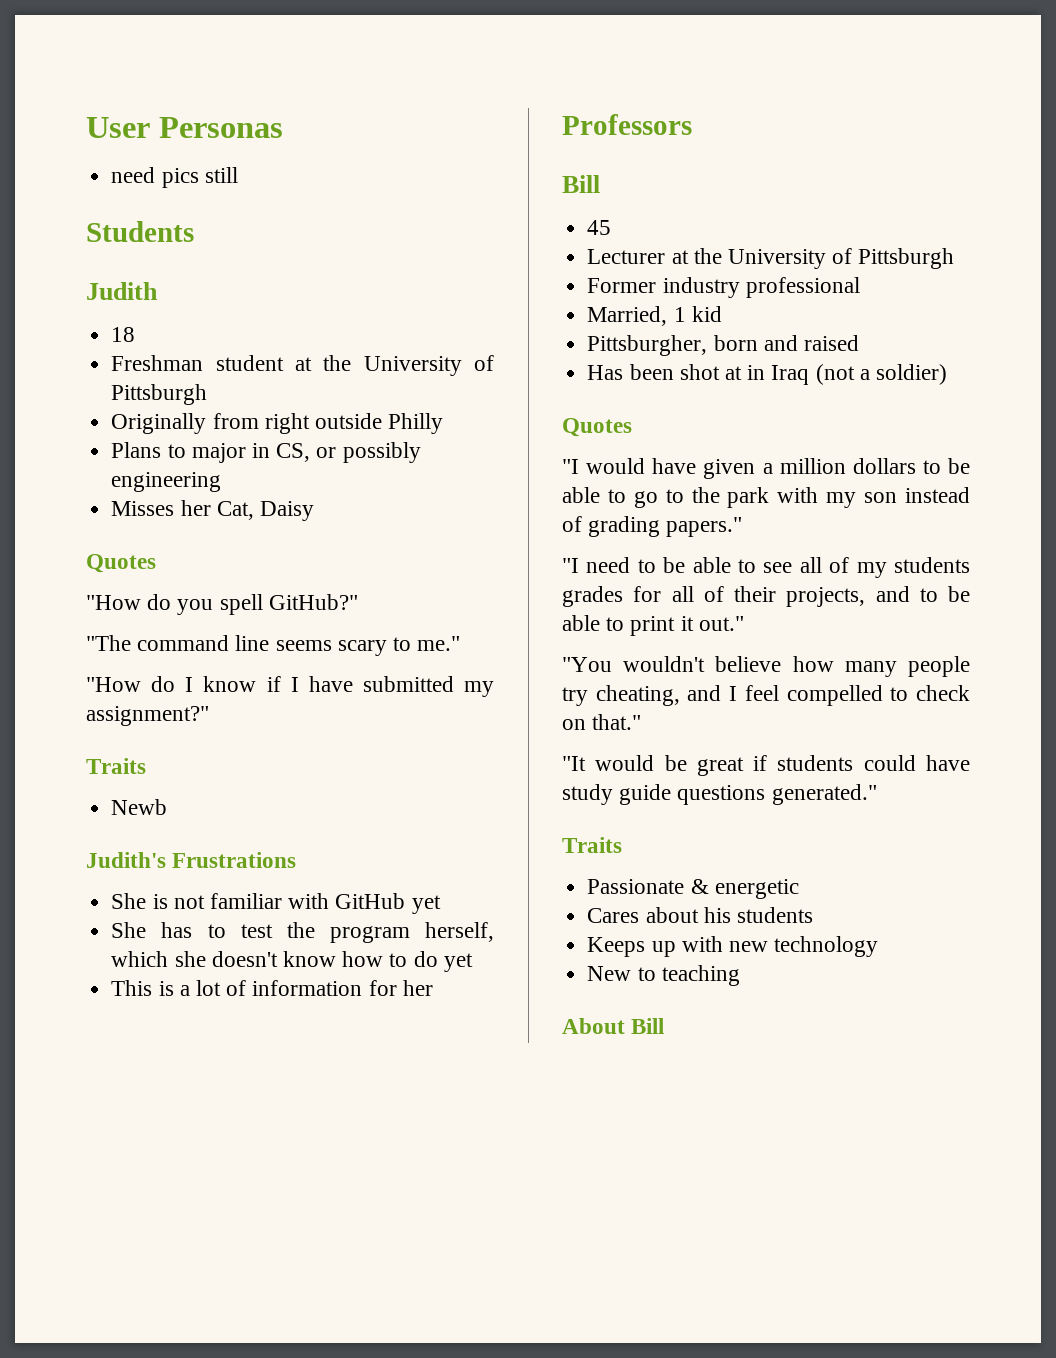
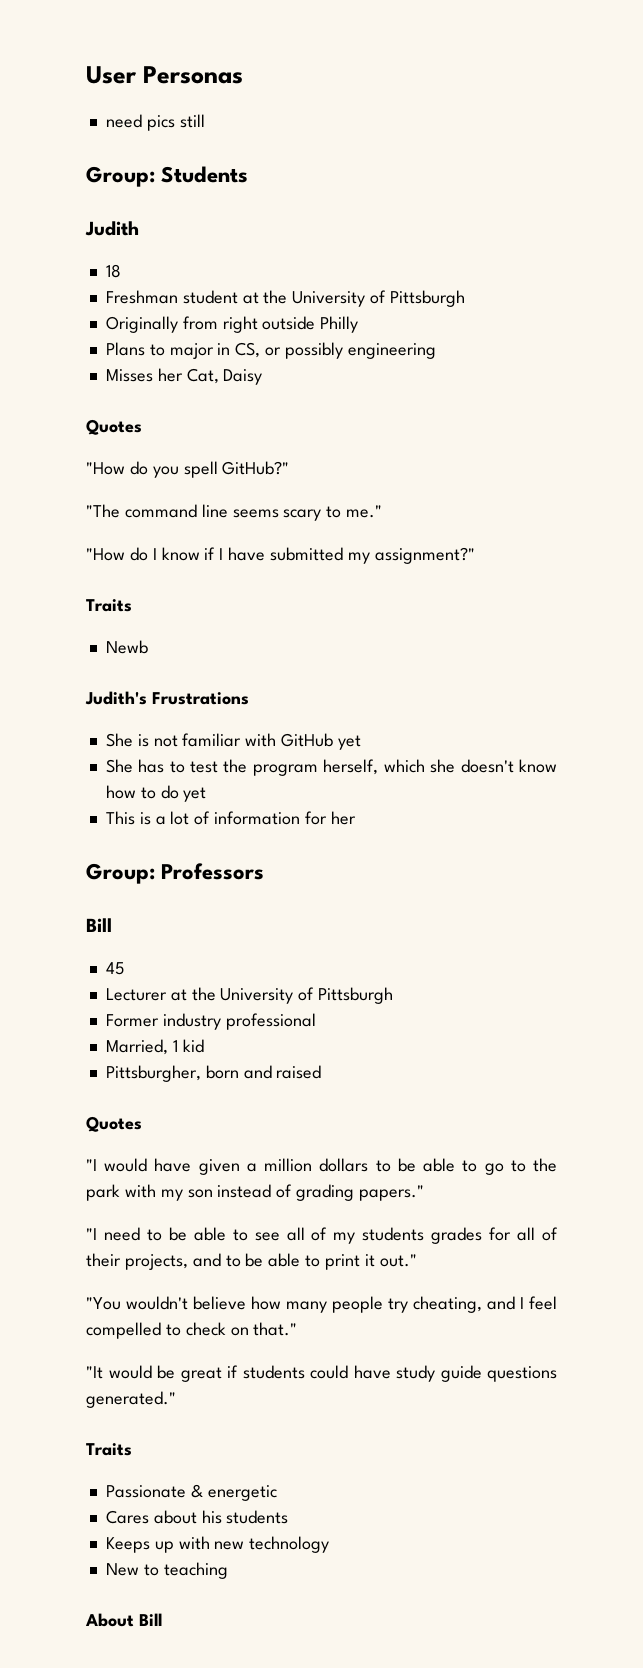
- Students
+ Group: Students
- Professors
+ Group: Professors
- Has been shot at in Iraq (not a soldier)

